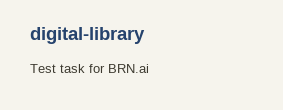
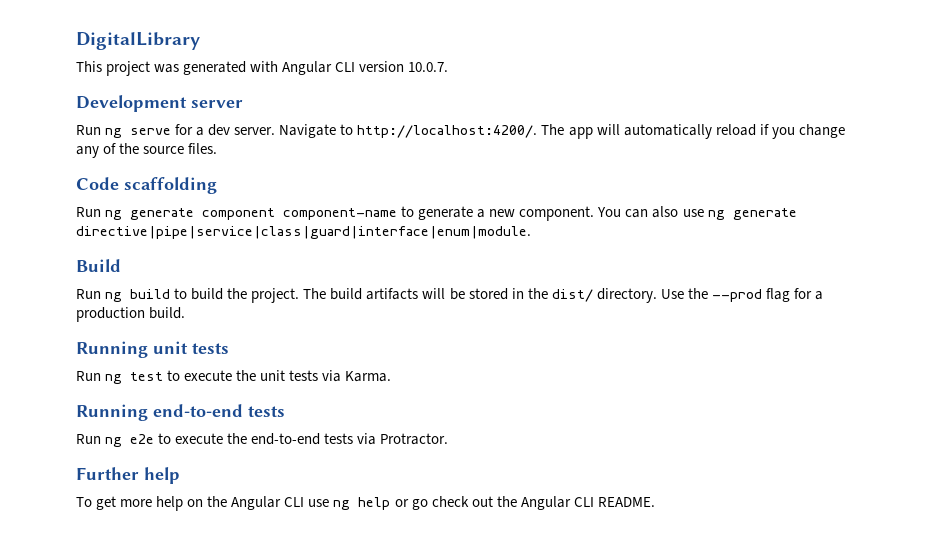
- digital-library
- Test task for BRN.ai
+ DigitalLibrary
+ This project was generated with Angular CLI version 10.0.7.
+ Development server
+ Run ng serve for a dev server. Navigate to http://localhost:4200/. The app will automatically reload if you change any of the source files.
+ Code scaffolding
+ Run ng generate component component-name to generate a new component. You can also use ng generate directive|pipe|service|class|guard|interface|enum|module.
+ Build
+ Run ng build to build the project. The build artifacts will be stored in the dist/ directory. Use the --prod flag for a production build.
+ Running unit tests
+ Run ng test to execute the unit tests via Karma.
+ Running end-to-end tests
+ Run ng e2e to execute the end-to-end tests via Protractor.
+ Further help
+ To get more help on the Angular CLI use ng help or go check out the Angular CLI README.

